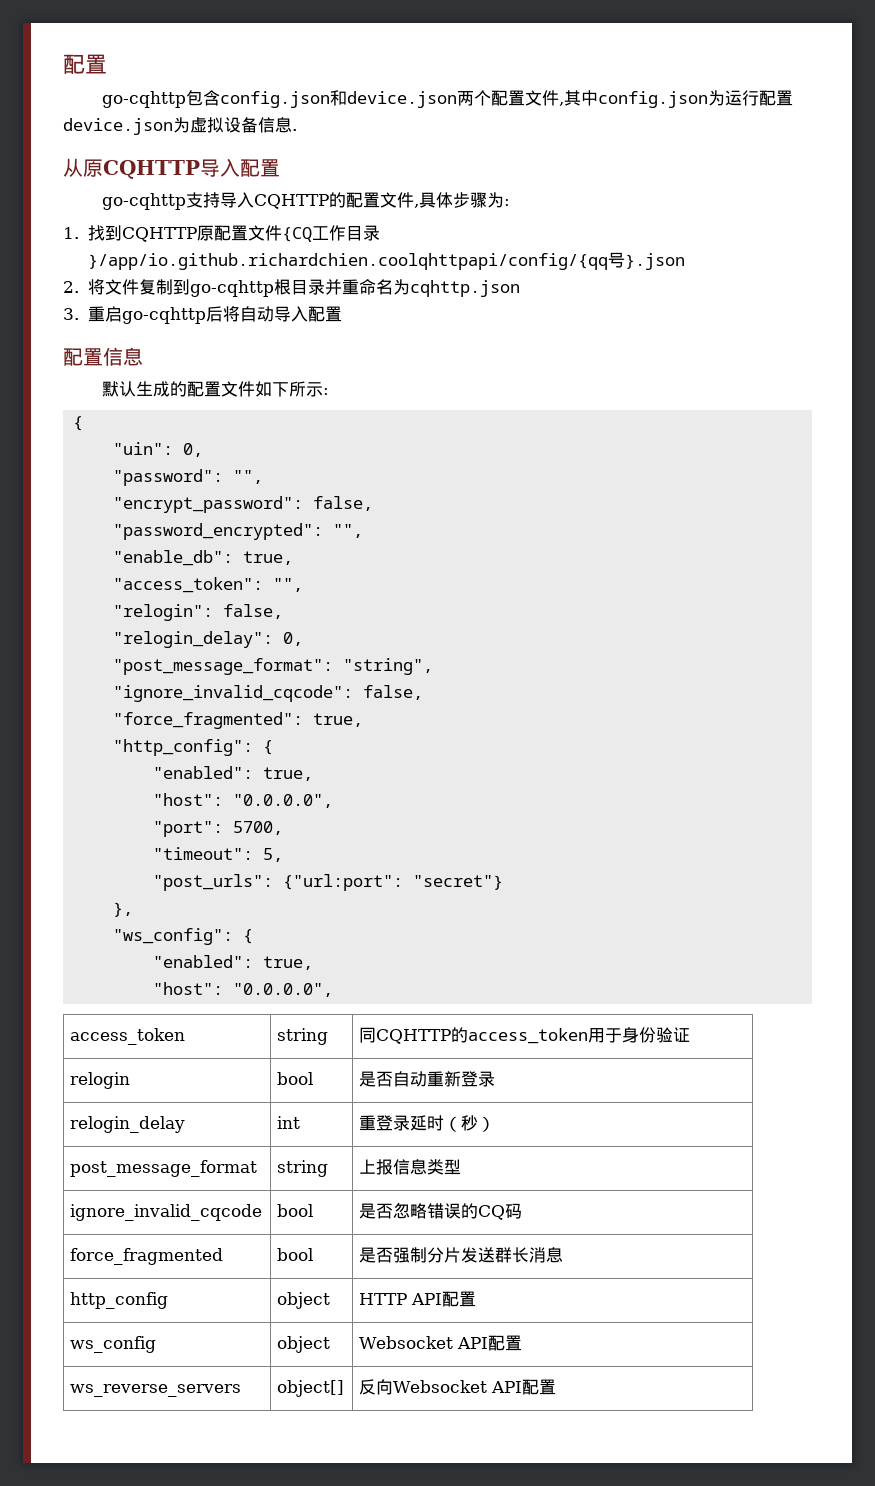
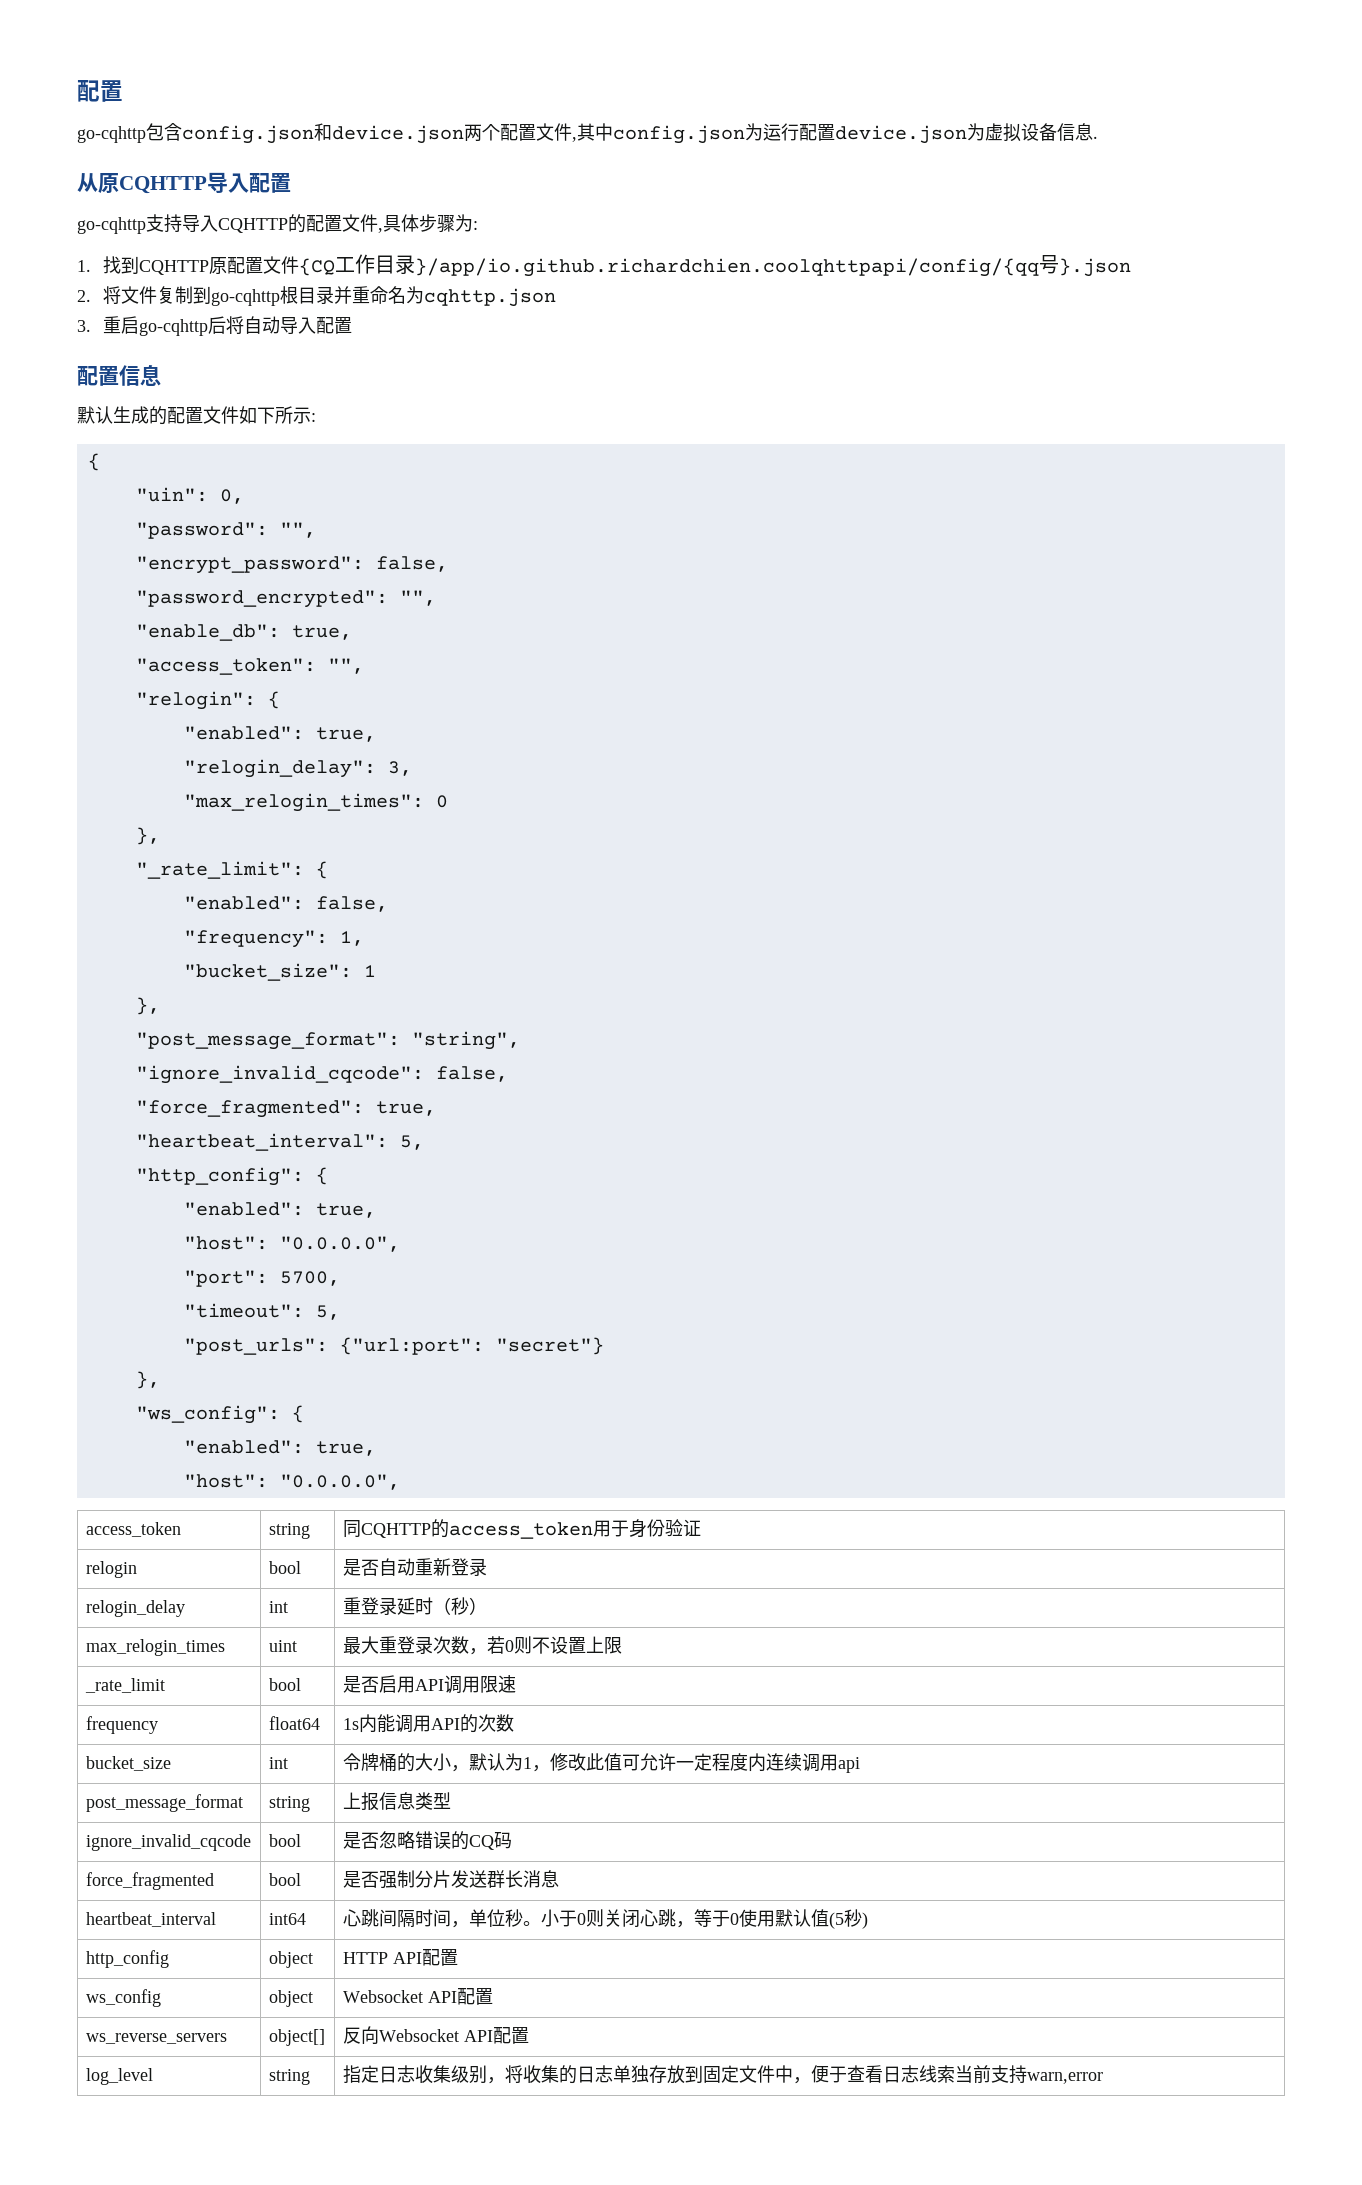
- "relogin": false,
- "relogin_delay": 0,
+ "relogin": {
+ "enabled": true,
+ "relogin_delay": 3,
+ "max_relogin_times": 0
+ },
+ "_rate_limit": {
+ "enabled": false,
+ "frequency": 1,
+ "bucket_size": 1
+ },
+ "heartbeat_interval": 5,
+ max_relogin_times | uint | 最大重登录次数，若0则不设置上限
+ _rate_limit | bool | 是否启用API调用限速
+ frequency | float64 | 1s内能调用API的次数
+ bucket_size | int | 令牌桶的大小，默认为1，修改此值可允许一定程度内连续调用api
+ heartbeat_interval | int64 | 心跳间隔时间，单位秒。小于0则关闭心跳，等于0使用默认值(5秒)
+ log_level | string | 指定日志收集级别，将收集的日志单独存放到固定文件中，便于查看日志线索当前支持warn,error

